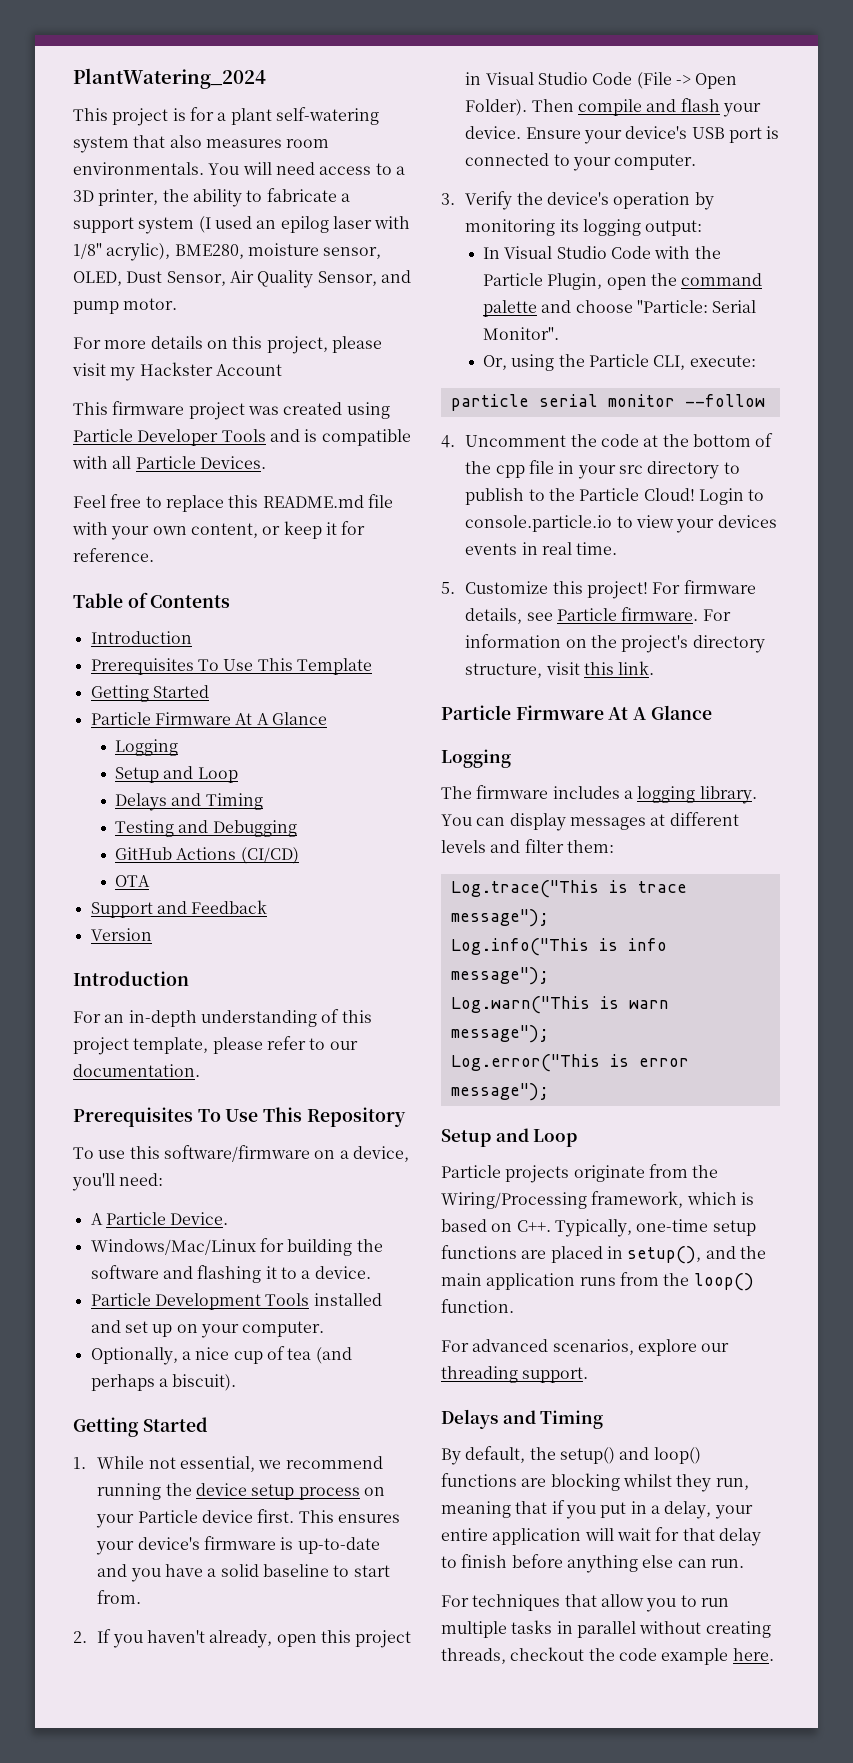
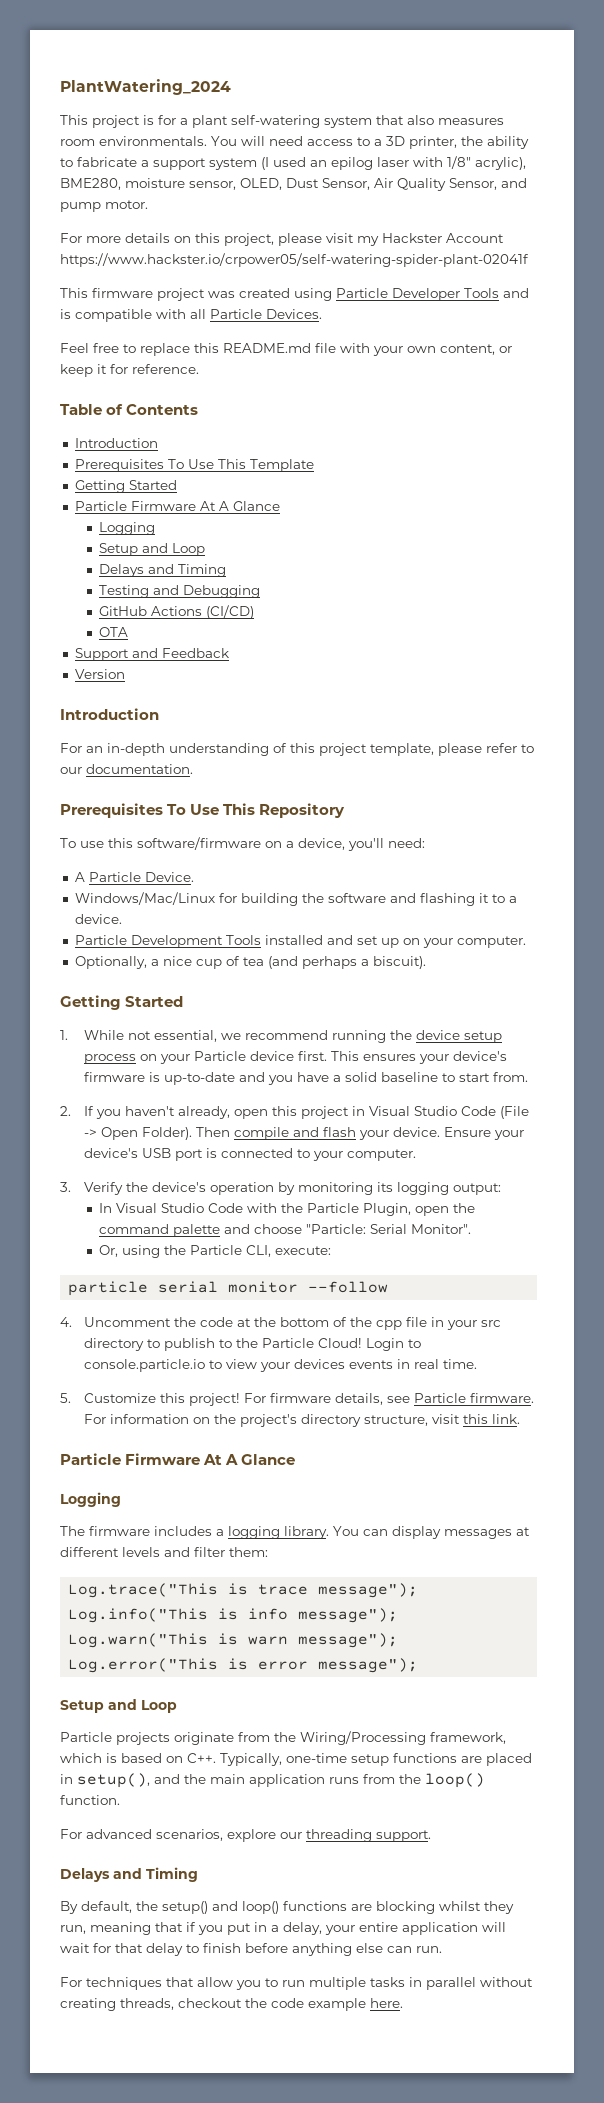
- For more details on this project, please visit my Hackster Account
+ For more details on this project, please visit my Hackster Account https://www.hackster.io/crpower05/self-watering-spider-plant-02041f

